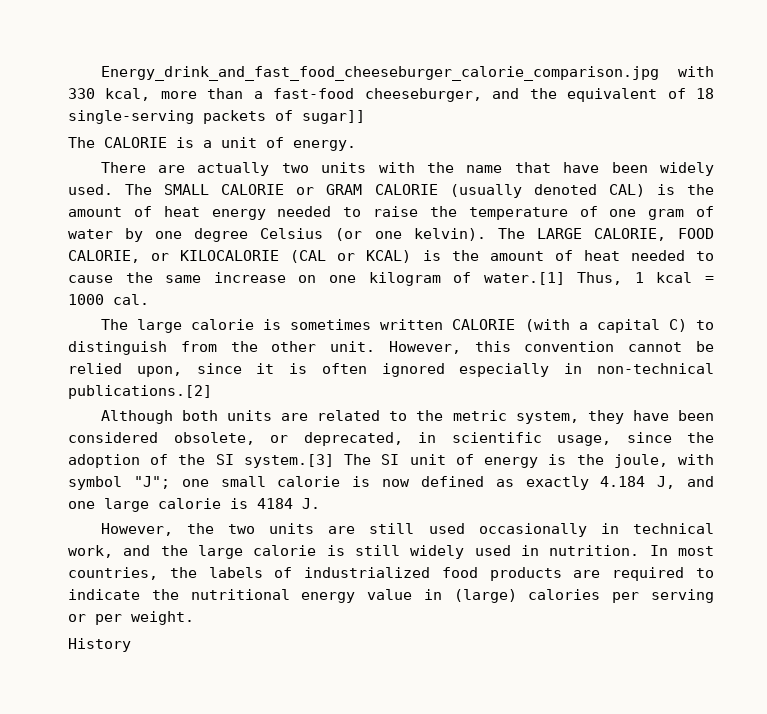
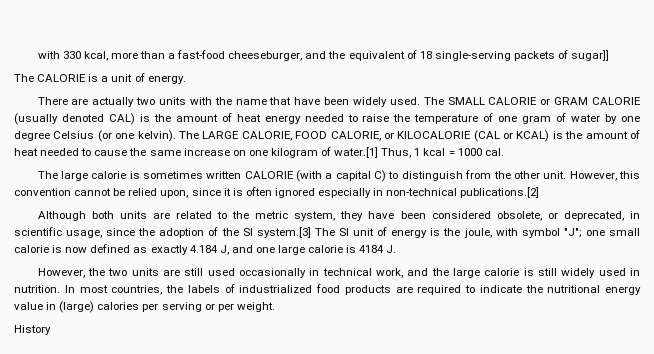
- Energy_drink_and_fast_food_cheeseburger_calorie_comparison.jpg with 330 kcal, more than a fast-food cheeseburger, and the equivalent of 18 single-serving packets of sugar]]
+ with 330 kcal, more than a fast-food cheeseburger, and the equivalent of 18 single-serving packets of sugar]]

